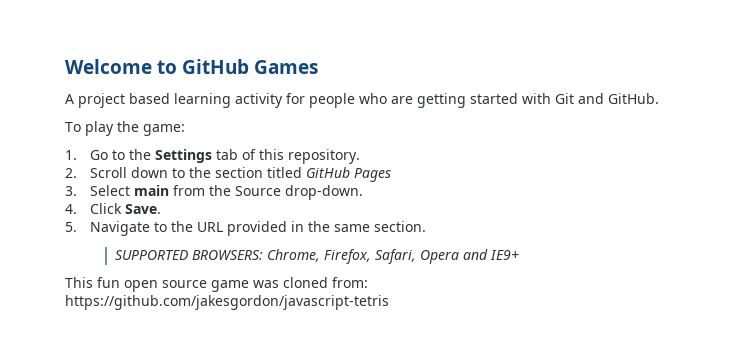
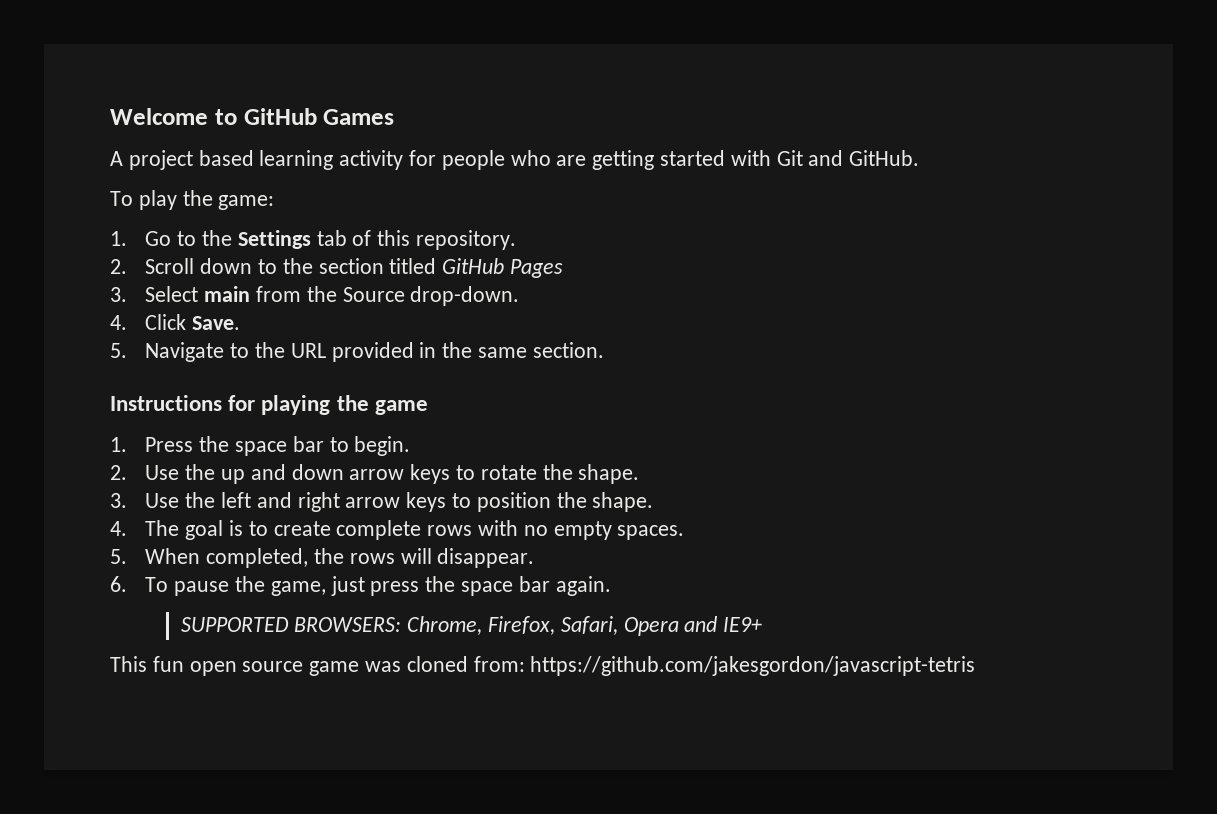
+ Instructions for playing the game
+ 1. Press the space bar to begin.
+ 2. Use the up and down arrow keys to rotate the shape.
+ 3. Use the left and right arrow keys to position the shape.
+ 4. The goal is to create complete rows with no empty spaces.
+ 5. When completed, the rows will disappear.
+ 6. To pause the game, just press the space bar again.

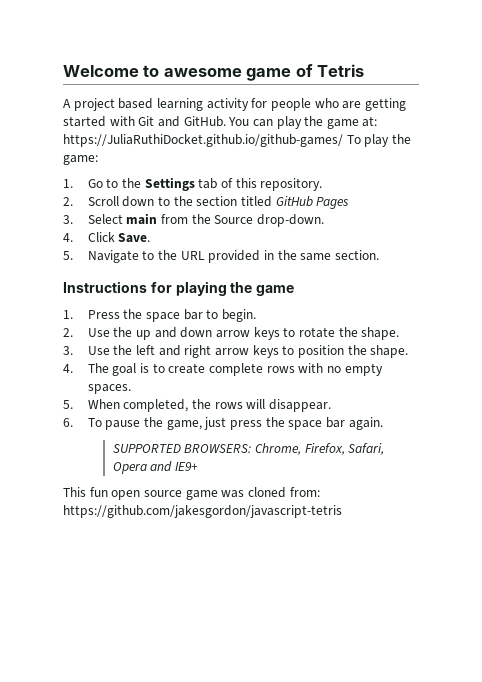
- Welcome to GitHub Games
+ Welcome to awesome game of Tetris
- A project based learning activity for people who are getting started with Git and GitHub.
- To play the game:
+ A project based learning activity for people who are getting started with Git and GitHub. You can play the game at: https://JuliaRuthiDocket.github.io/github-games/ To play the game:

